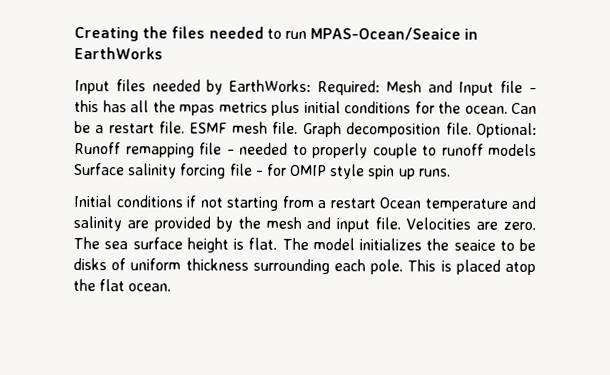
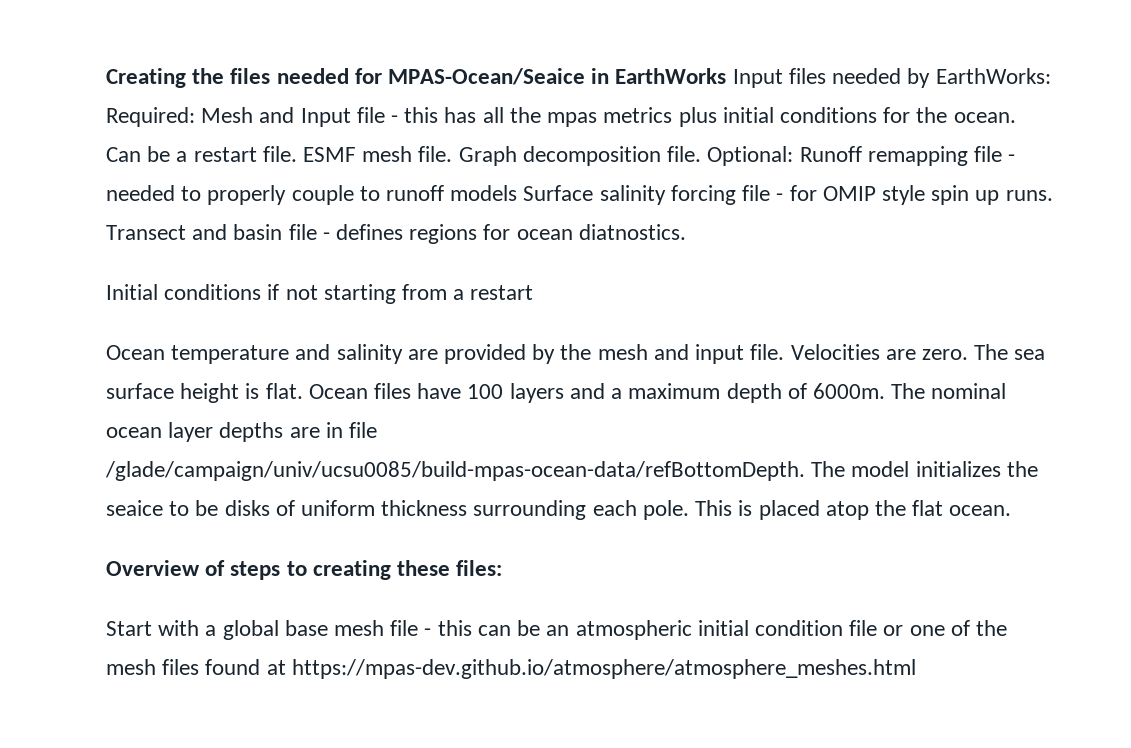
- Creating the files needed to run MPAS-Ocean/Seaice in EarthWorks
- Input files needed by EarthWorks: Required: Mesh and Input file - this has all the mpas metrics plus initial conditions for the ocean.
+ Creating the files needed for MPAS-Ocean/Seaice in EarthWorks Input files needed by EarthWorks: Required: Mesh and Input file - this has all the mpas metrics plus initial conditions for the ocean.
+ Transect and basin file - defines regions for ocean diatnostics.
- Initial conditions if not starting from a restart Ocean temperature and salinity are provided by the mesh and input file.
+ Initial conditions if not starting from a restart
+ Ocean temperature and salinity are provided by the mesh and input file.
+ Ocean files have 100 layers and a maximum depth of 6000m. The nominal ocean layer depths are in file /glade/campaign/univ/ucsu0085/build-mpas-ocean-data/refBottomDepth.
+ Overview of steps to creating these files:
+ Start with a global base mesh file - this can be an atmospheric initial condition file or one of the mesh files found at https://mpas-dev.github.io/atmosphere/atmosphere_meshes.html

